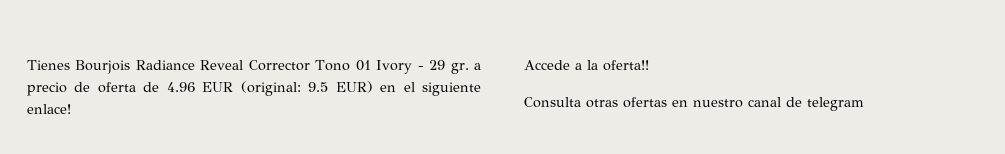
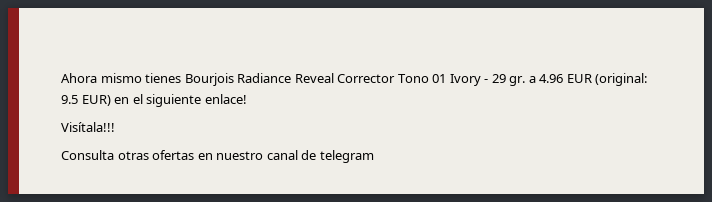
- Tienes Bourjois Radiance Reveal Corrector Tono 01 Ivory - 29 gr. a precio de oferta de 4.96 EUR (original: 9.5 EUR) en el siguiente enlace!
+ Ahora mismo tienes Bourjois Radiance Reveal Corrector Tono 01 Ivory - 29 gr. a 4.96 EUR (original: 9.5 EUR) en el siguiente enlace!
- Accede a la oferta!!
+ Visítala!!!

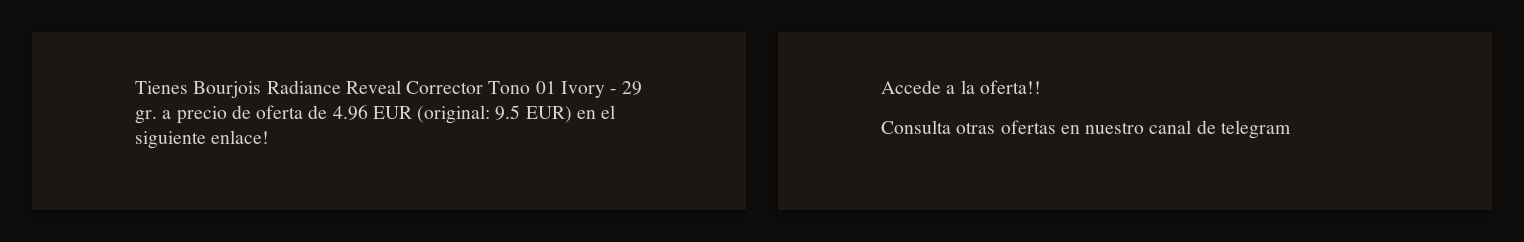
- Ahora mismo tienes Bourjois Radiance Reveal Corrector Tono 01 Ivory - 29 gr. a 4.96 EUR (original: 9.5 EUR) en el siguiente enlace!
+ Tienes Bourjois Radiance Reveal Corrector Tono 01 Ivory - 29 gr. a precio de oferta de 4.96 EUR (original: 9.5 EUR) en el siguiente enlace!
- Visítala!!!
+ Accede a la oferta!!

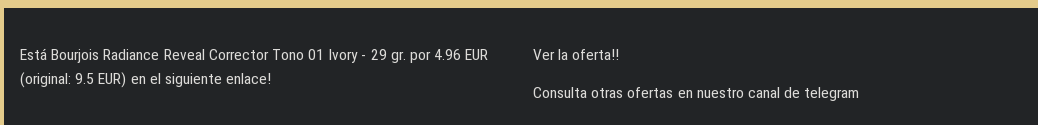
- Tienes Bourjois Radiance Reveal Corrector Tono 01 Ivory - 29 gr. a precio de oferta de 4.96 EUR (original: 9.5 EUR) en el siguiente enlace!
+ Está Bourjois Radiance Reveal Corrector Tono 01 Ivory - 29 gr. por 4.96 EUR (original: 9.5 EUR) en el siguiente enlace!
- Accede a la oferta!!
+ Ver la oferta!!

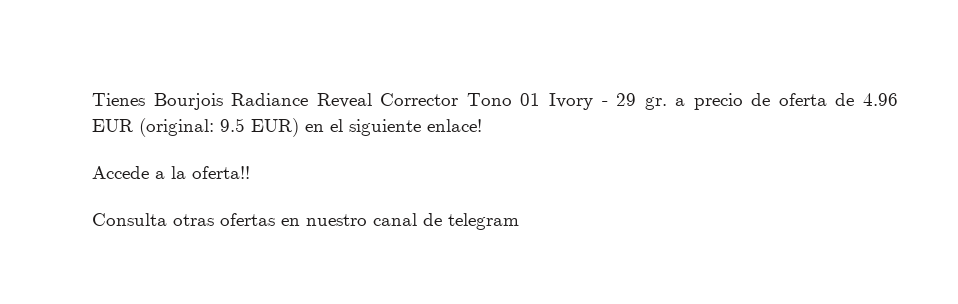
- Está Bourjois Radiance Reveal Corrector Tono 01 Ivory - 29 gr. por 4.96 EUR (original: 9.5 EUR) en el siguiente enlace!
+ Tienes Bourjois Radiance Reveal Corrector Tono 01 Ivory - 29 gr. a precio de oferta de 4.96 EUR (original: 9.5 EUR) en el siguiente enlace!
- Ver la oferta!!
+ Accede a la oferta!!

